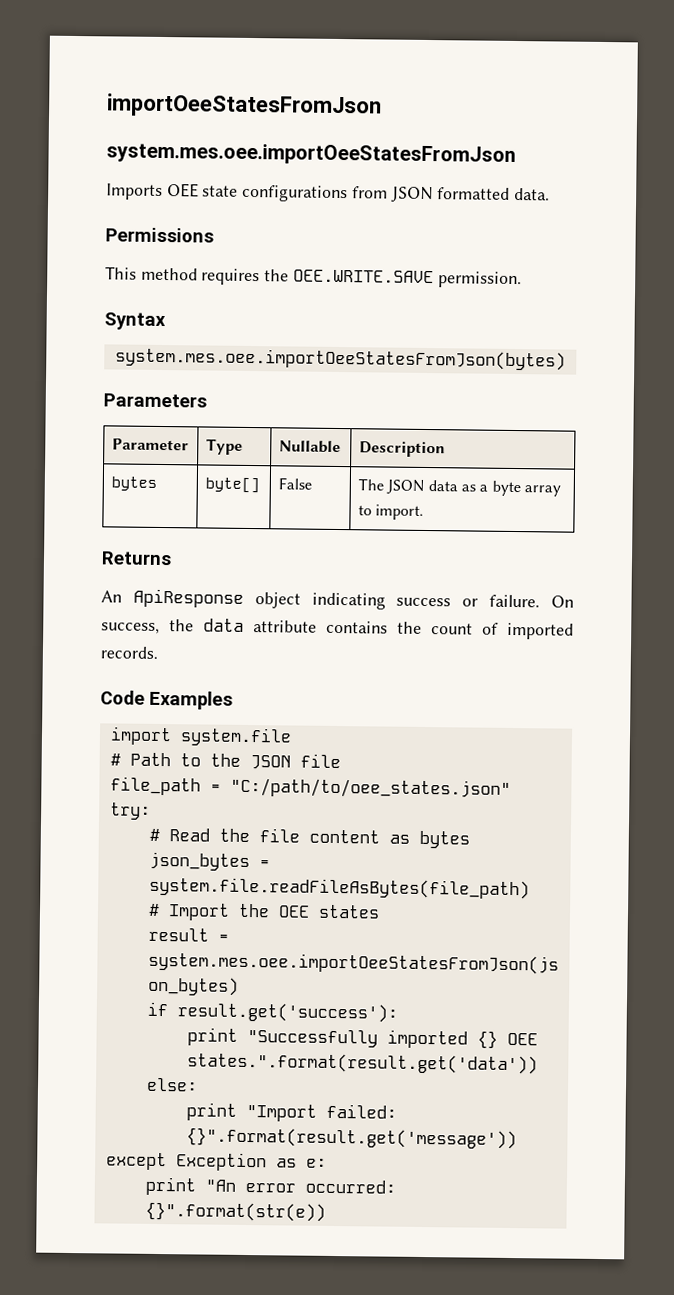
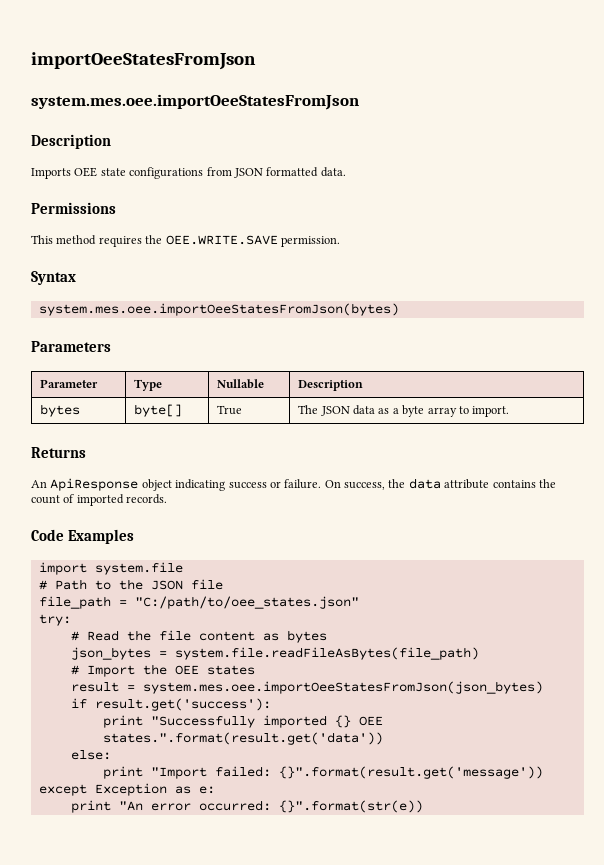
  system.mes.oee.importOeeStatesFromJson
+ Description
- bytes | byte[] | False | The JSON data as a byte array to import.
+ bytes | byte[] | True | The JSON data as a byte array to import.

